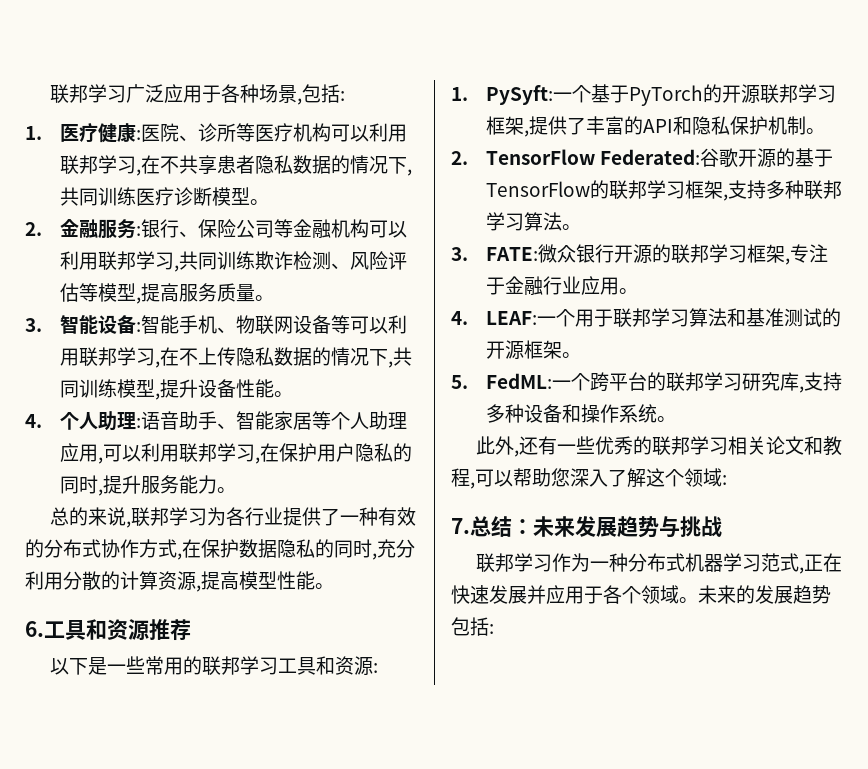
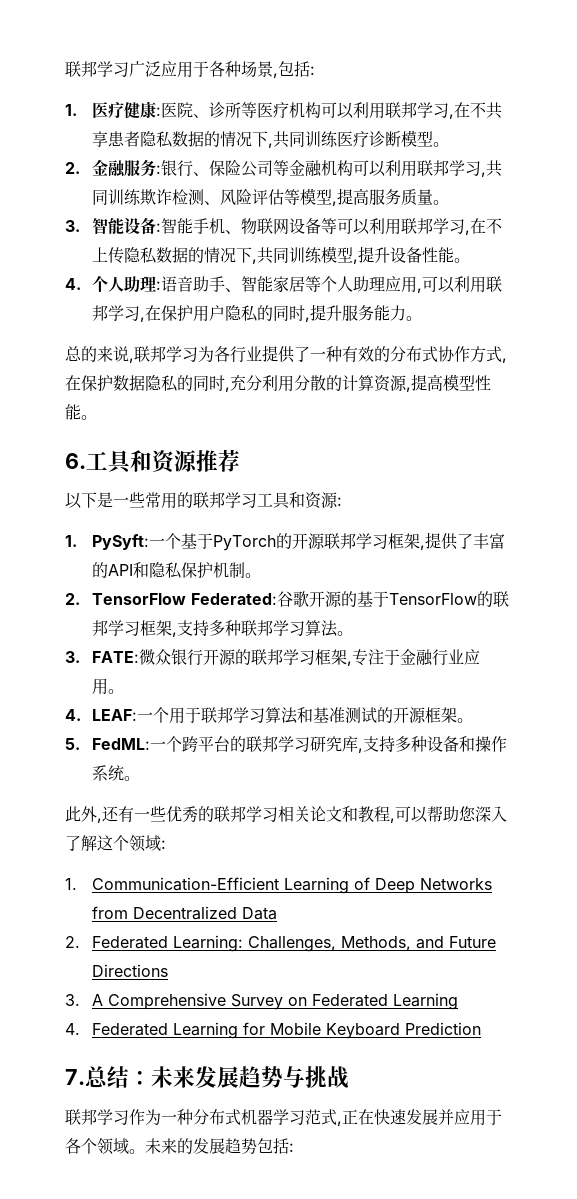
+ 1. Communication-Efficient Learning of Deep Networks from Decentralized Data
+ 2. Federated Learning: Challenges, Methods, and Future Directions
+ 3. A Comprehensive Survey on Federated Learning
+ 4. Federated Learning for Mobile Keyboard Prediction

